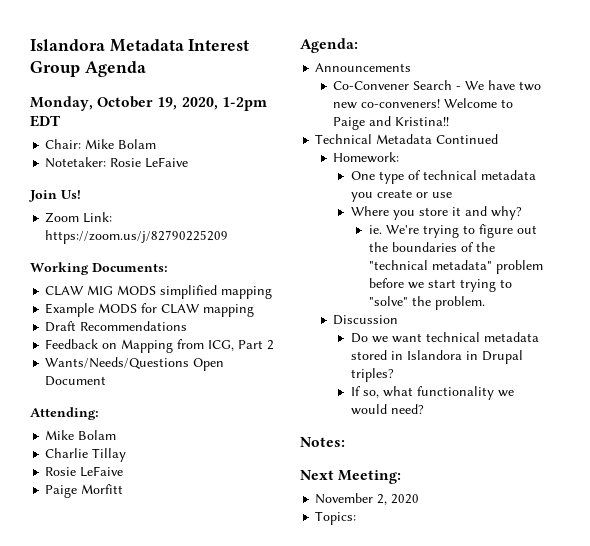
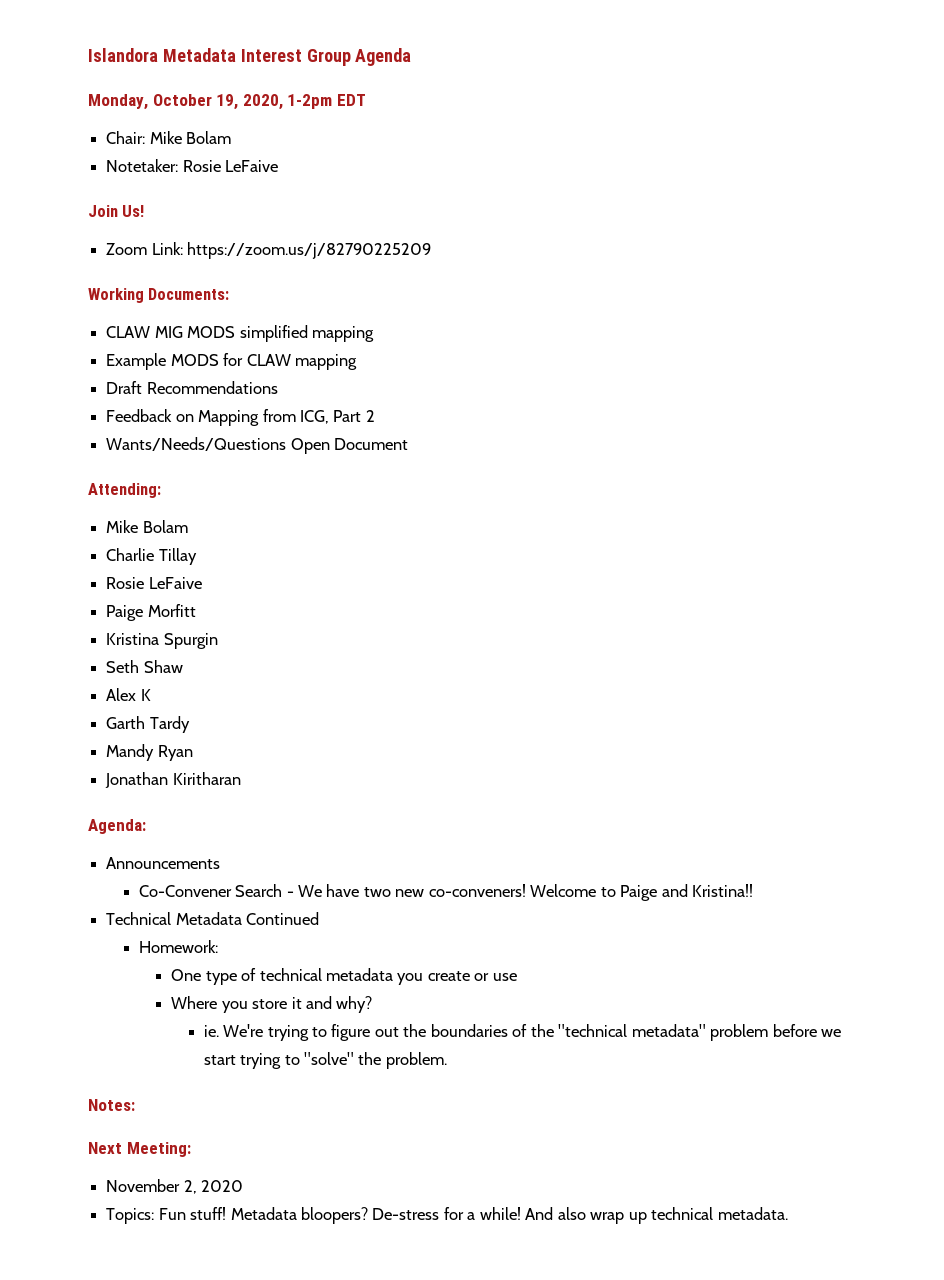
+ Kristina Spurgin
+ Seth Shaw
+ Alex K
+ Garth Tardy
+ Mandy Ryan
+ Jonathan Kiritharan
- Discussion
- Do we want technical metadata stored in Islandora in Drupal triples?
- If so, what functionality we would need?
- Topics:
+ Topics: Fun stuff! Metadata bloopers? De-stress for a while! And also wrap up technical metadata.

